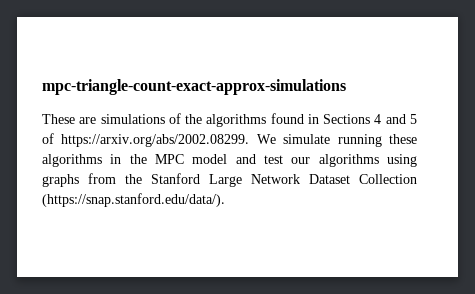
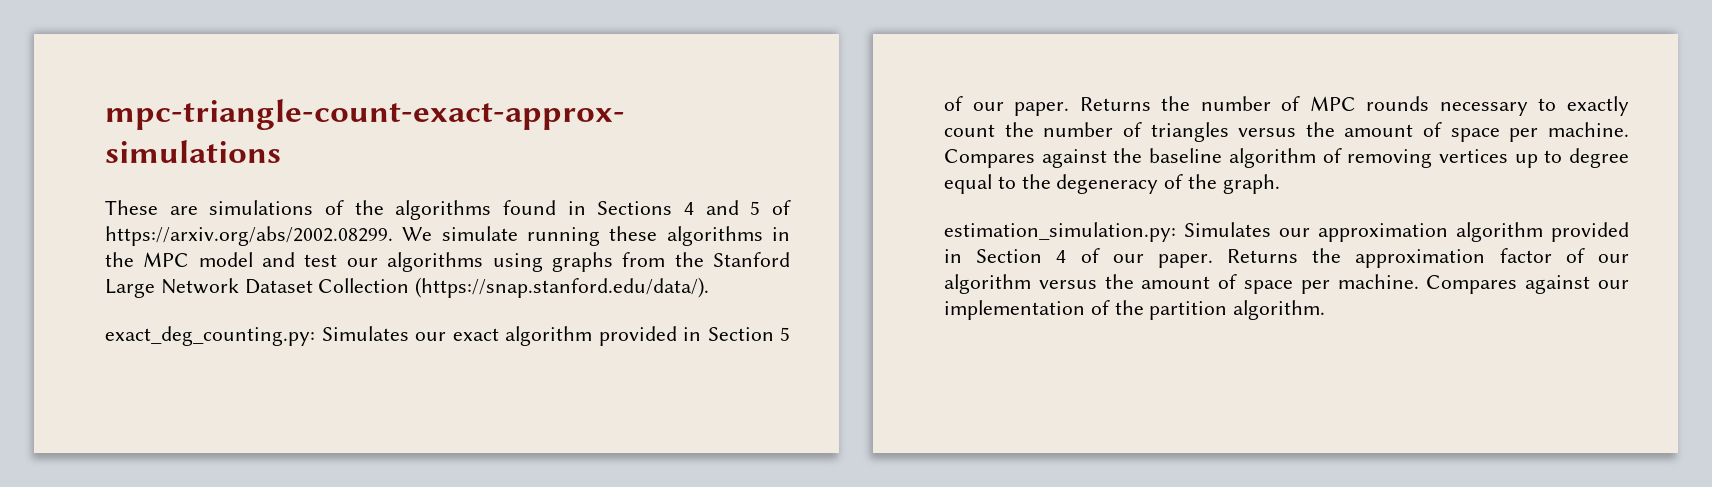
+ exact_deg_counting.py: Simulates our exact algorithm provided in Section 5 of our paper. Returns the number of MPC rounds necessary to exactly count the number of triangles versus the amount of space per machine. Compares against the baseline algorithm of removing vertices up to degree equal to the degeneracy of the graph.
+ estimation_simulation.py: Simulates our approximation algorithm provided in Section 4 of our paper. Returns the approximation factor of our algorithm versus the amount of space per machine. Compares against our implementation of the partition algorithm.

